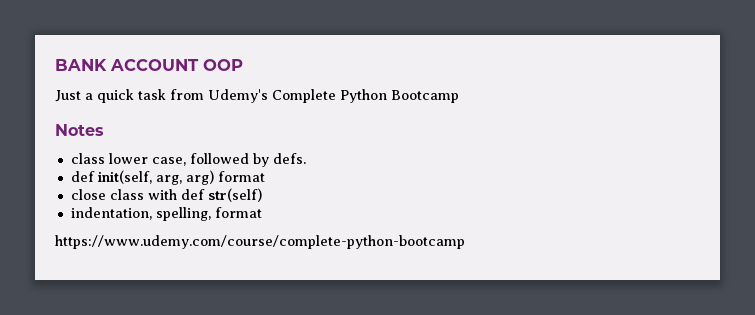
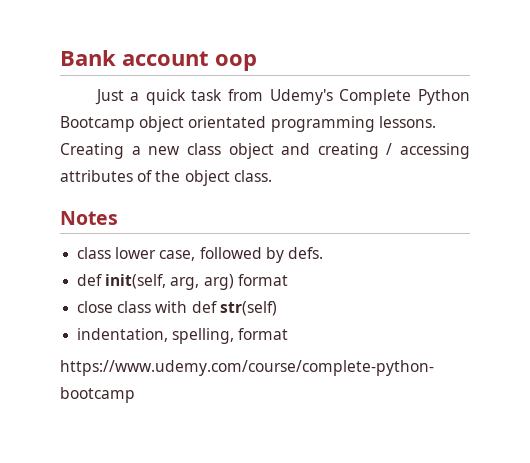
- BANK ACCOUNT OOP
+ Bank account oop
- Just a quick task from Udemy's Complete Python Bootcamp
+ Just a quick task from Udemy's Complete Python Bootcamp object orientated programming lessons. Creating a new class object and creating / accessing attributes of the object class.

